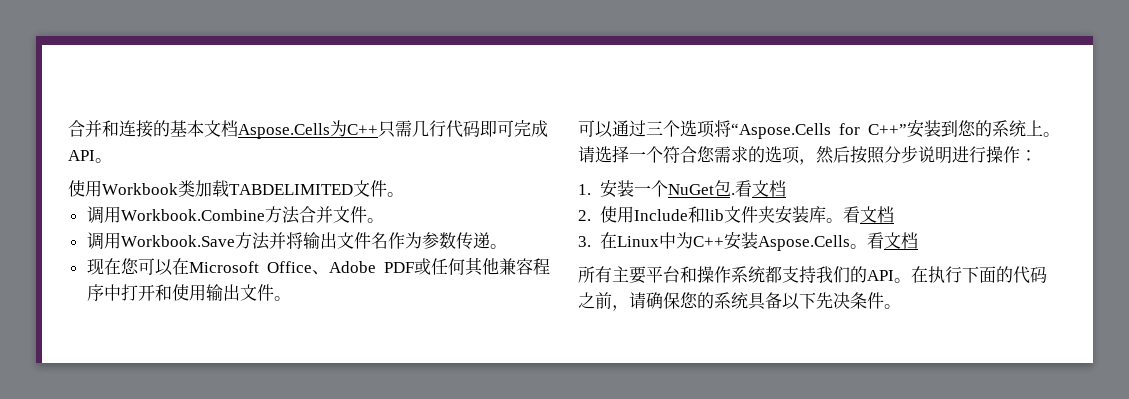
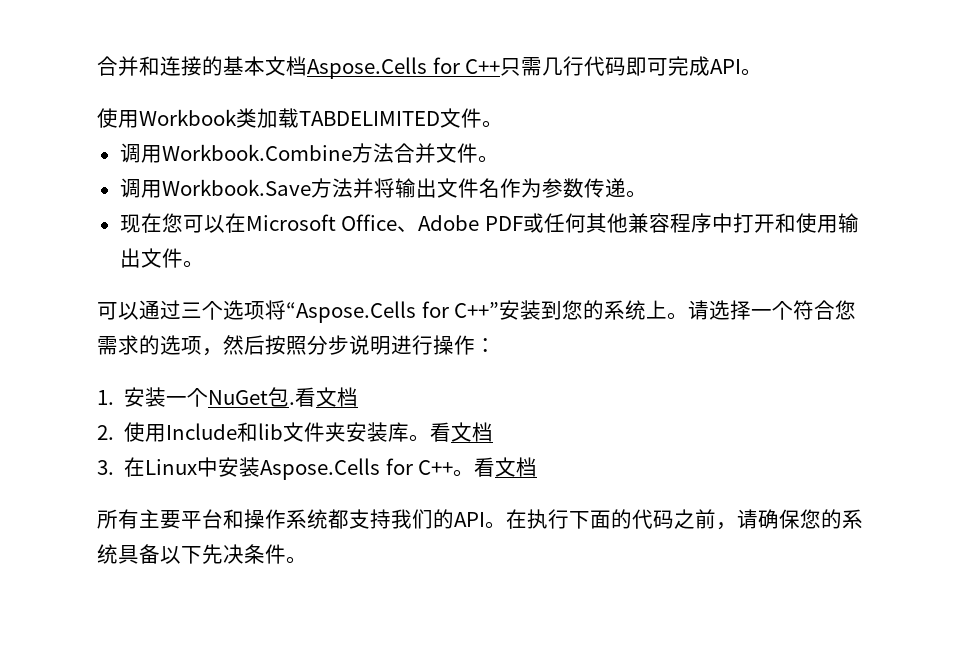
- 合并和连接的基本文档Aspose.Cells为C++只需几行代码即可完成API。
+ 合并和连接的基本文档Aspose.Cells for C++只需几行代码即可完成API。
- 3.在Linux中为C++安装Aspose.Cells。
+ 3.在Linux中安装Aspose.Cells for C++。

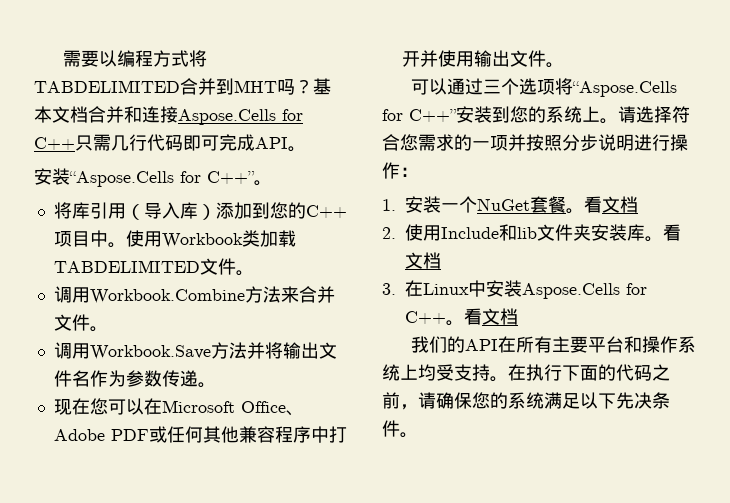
- 合并和连接的基本文档Aspose.Cells for C++只需几行代码即可完成API。
+ 需要以编程方式将TABDELIMITED合并到MHT吗？基本文档合并和连接Aspose.Cells for C++只需几行代码即可完成API。
+ 安装“Aspose.Cells for C++”。
+ 将库引用（导入库）添加到您的C++项目中。
- 调用Workbook.Combine方法合并文件。
+ 调用Workbook.Combine方法来合并文件。
- 现在您可以在Microsoft Office、Adobe PDF或任何其他兼容程序中打开和使用输出文件。
+ 现在您可以在Microsoft Office、Adobe PDF或任何其他兼容程序中打开并使用输出文件。
- 请选择一个符合您需求的选项，然后按照分步说明进行操作：
+ 请选择符合您需求的一项并按照分步说明进行操作：
- 1.安装一个NuGet包.
+ 1.安装一个NuGet套餐。
- 所有主要平台和操作系统都支持我们的API。
+ 我们的API在所有主要平台和操作系统上均受支持。
- 在执行下面的代码之前，请确保您的系统具备以下先决条件。
+ 在执行下面的代码之前，请确保您的系统满足以下先决条件。

